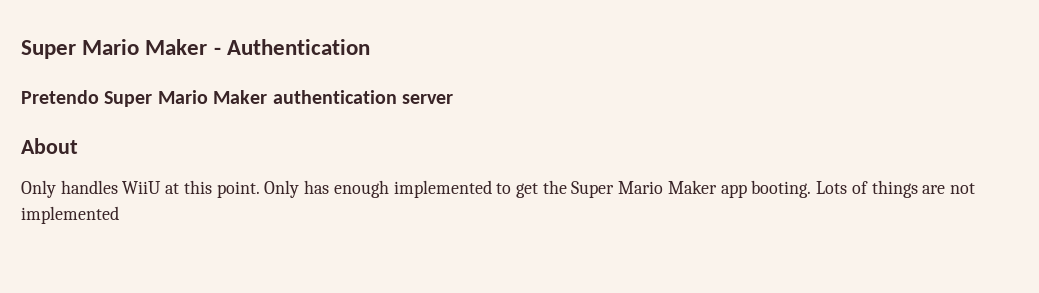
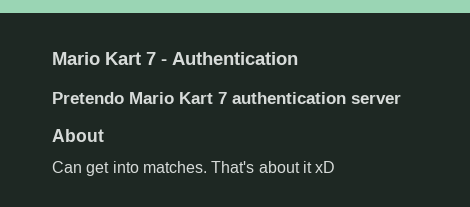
- Super Mario Maker - Authentication
+ Mario Kart 7 - Authentication
- Pretendo Super Mario Maker authentication server
+ Pretendo Mario Kart 7 authentication server
- Only handles WiiU at this point. Only has enough implemented to get the Super Mario Maker app booting. Lots of things are not implemented
+ Can get into matches. That's about it xD

